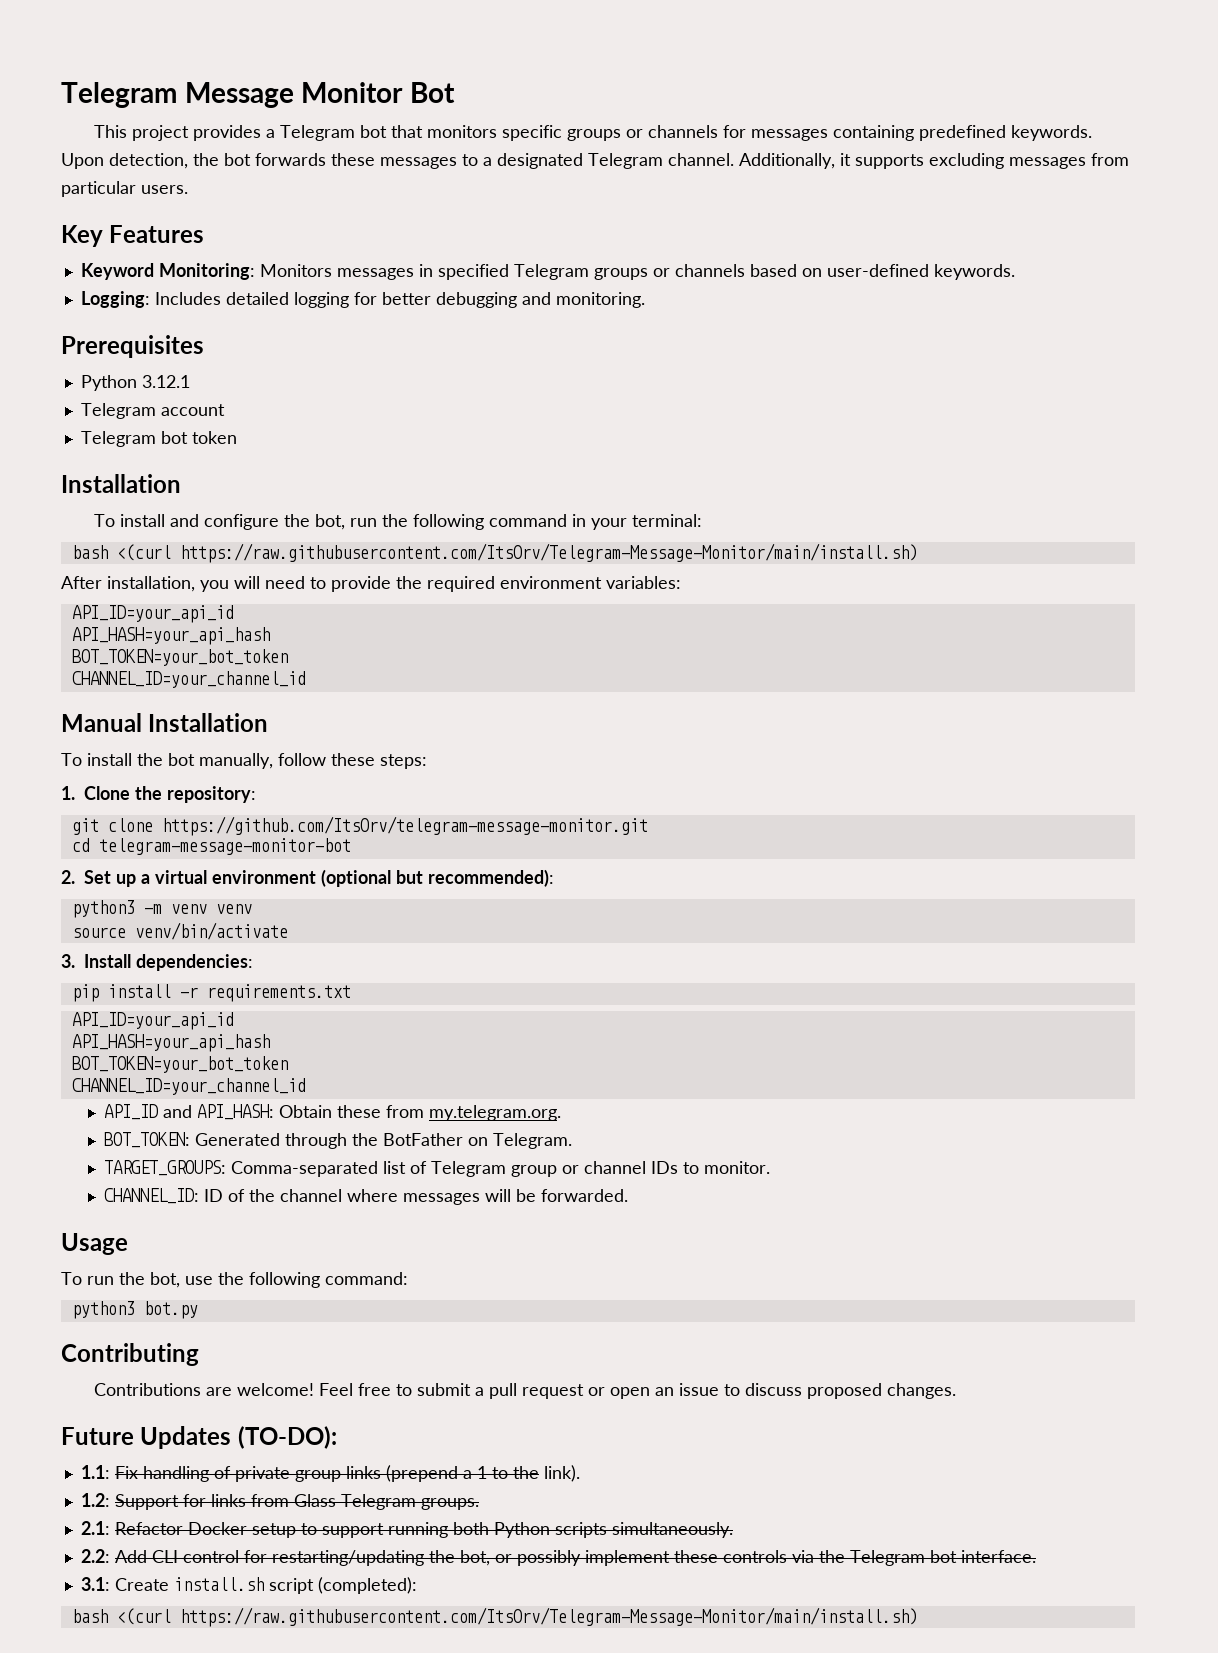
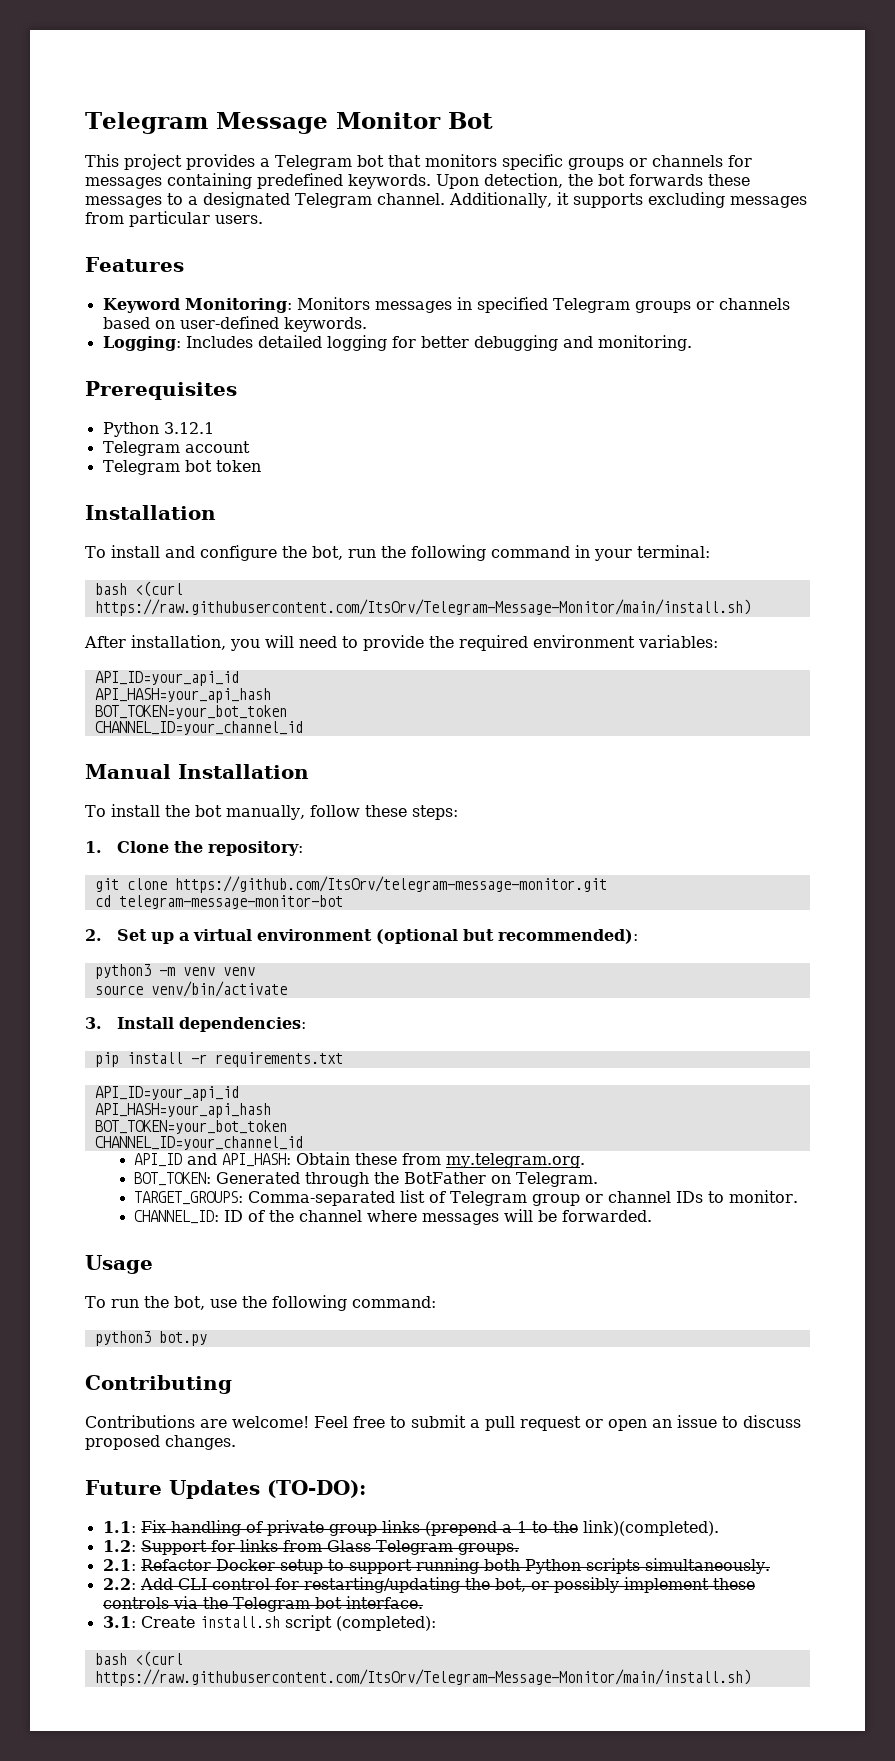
- Key Features
+ Features
- 1.1: Fix handling of private group links (prepend a 1 to the link).
+ 1.1: Fix handling of private group links (prepend a 1 to the link)(completed).

